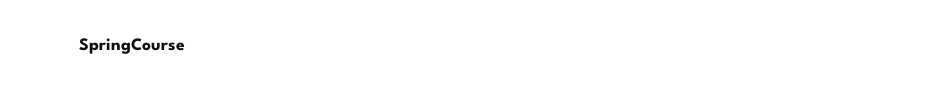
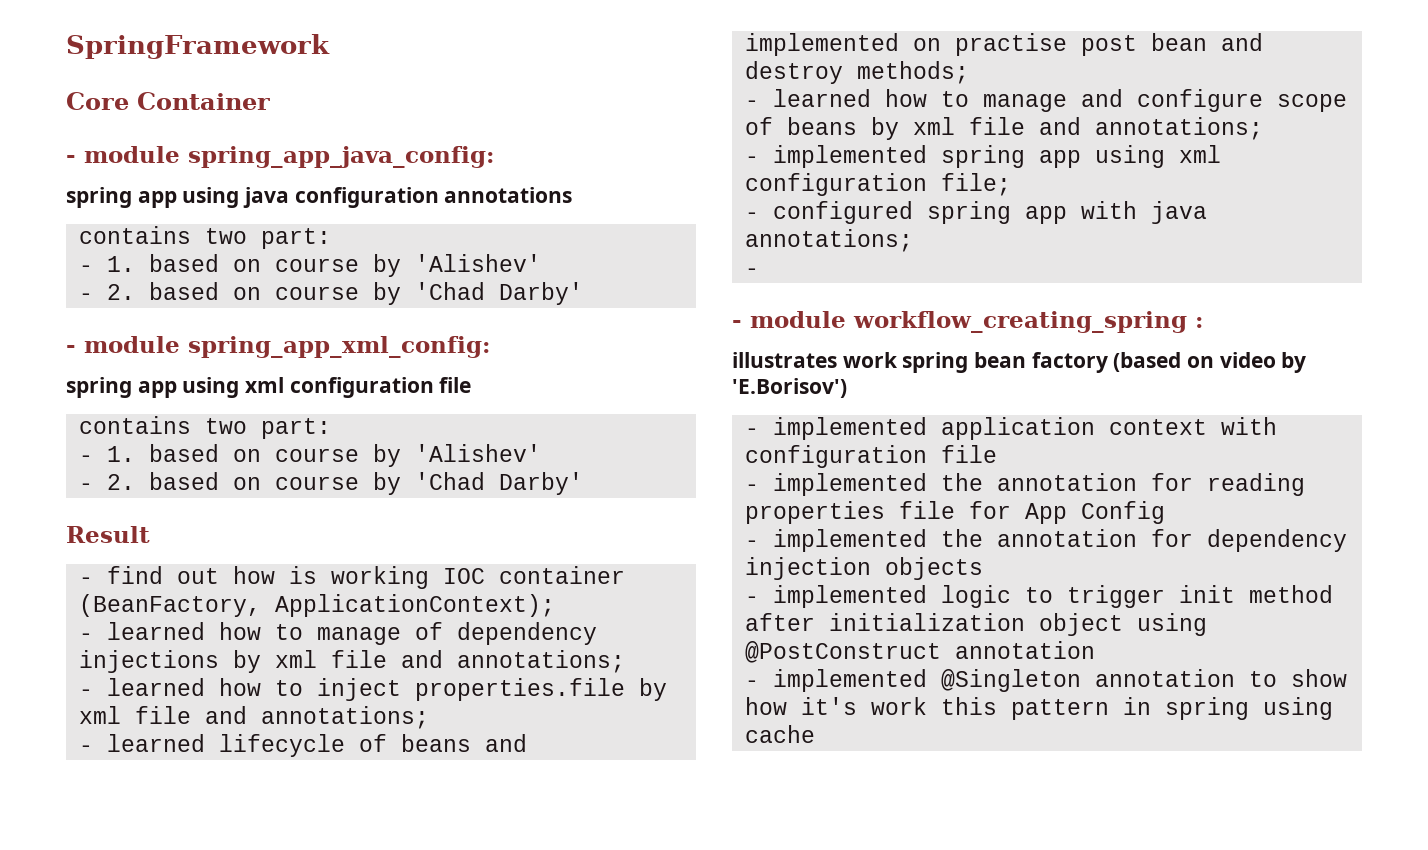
- SpringCourse
+ SpringFramework
+ Core Container
+ - module spring_app_java_config:
+ spring app using java configuration annotations
+ contains two part:
+ - 1. based on course by 'Alishev'
+ - 2. based on course by 'Chad Darby'
+ - module spring_app_xml_config:
+ spring app using xml configuration file
+ contains two part:
+ - 1. based on course by 'Alishev'
+ - 2. based on course by 'Chad Darby'
+ Result
+ - find out how is working IOC container (BeanFactory, ApplicationContext);
+ - learned how to manage of dependency injections by xml file and annotations;
+ - learned how to inject properties.file by xml file and annotations;
+ - learned lifecycle of beans and implemented on practise post bean and destroy methods;
+ - learned how to manage and configure scope of beans by xml file and annotations;
+ - implemented spring app using xml configuration file;
+ - configured spring app with java annotations;
+ -
+ - module workflow_creating_spring :
+ illustrates work spring bean factory (based on video by 'E.Borisov')
+ - implemented application context with configuration file
+ - implemented the annotation for reading properties file for App Config
+ - implemented the annotation for dependency injection objects
+ - implemented logic to trigger init method after initialization object using @PostConstruct annotation
+ - implemented @Singleton annotation to show how it's work this pattern in spring using cache

